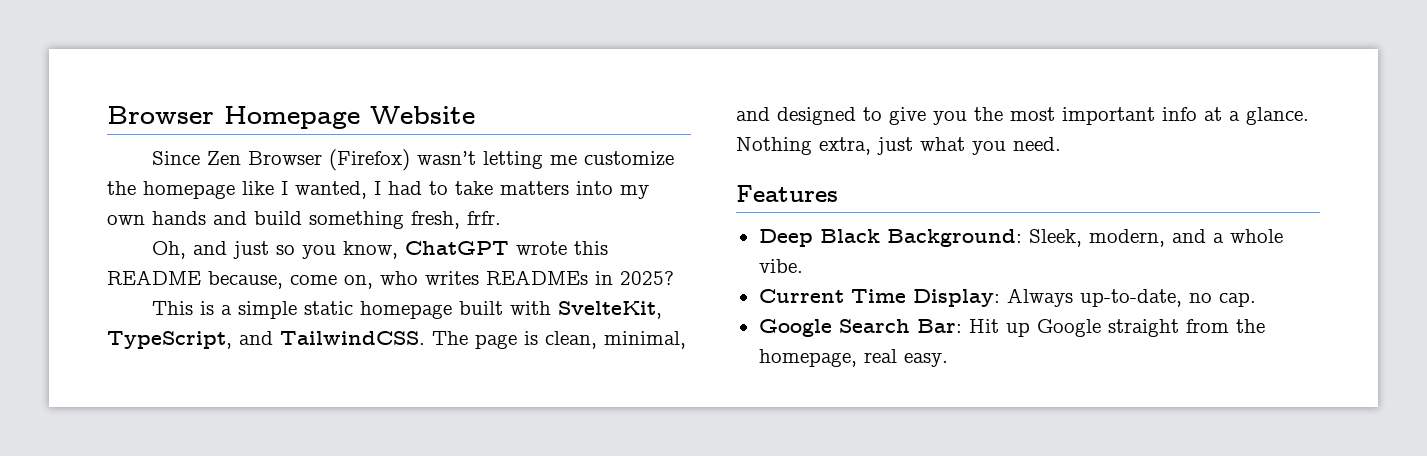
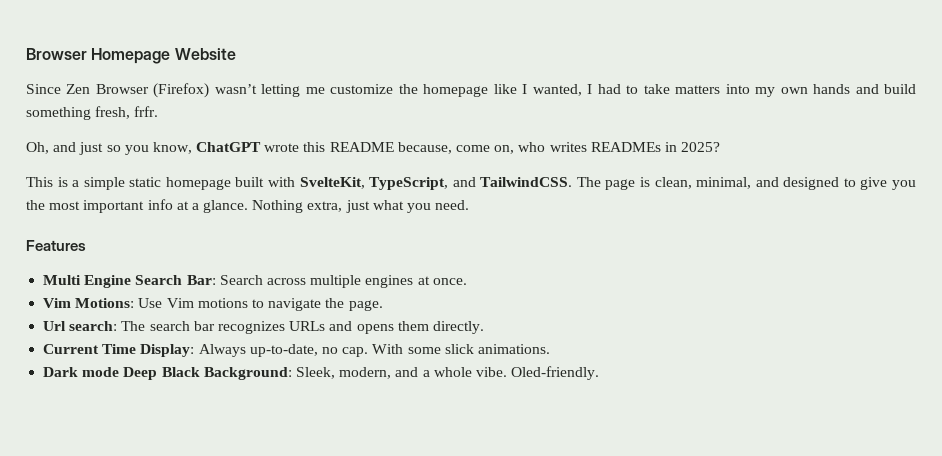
- Deep Black Background: Sleek, modern, and a whole vibe.
- Current Time Display: Always up-to-date, no cap.
- Google Search Bar: Hit up Google straight from the homepage, real easy.
+ Multi Engine Search Bar: Search across multiple engines at once.
+ Vim Motions: Use Vim motions to navigate the page.
+ Url search: The search bar recognizes URLs and opens them directly.
+ Current Time Display: Always up-to-date, no cap. With some slick animations.
+ Dark mode Deep Black Background: Sleek, modern, and a whole vibe. Oled-friendly.

